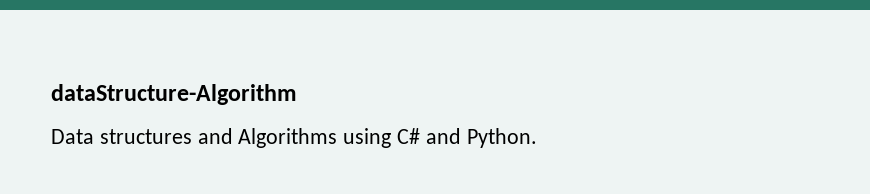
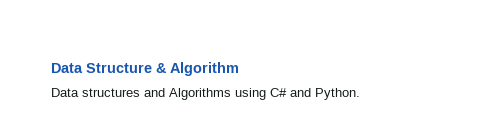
- dataStructure-Algorithm
+ Data Structure & Algorithm

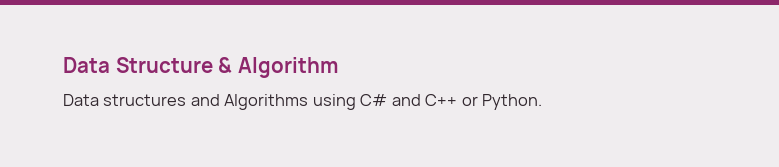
- Data structures and Algorithms using C# and Python.
+ Data structures and Algorithms using C# and C++ or Python.

